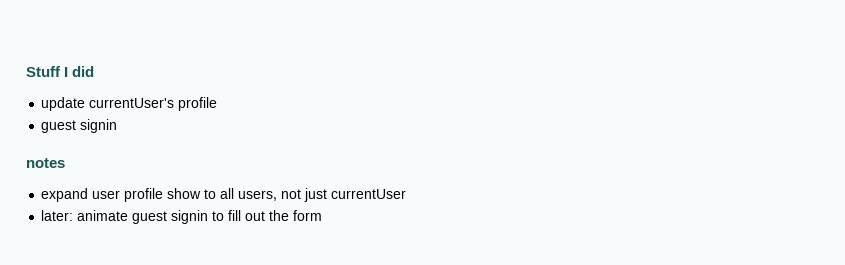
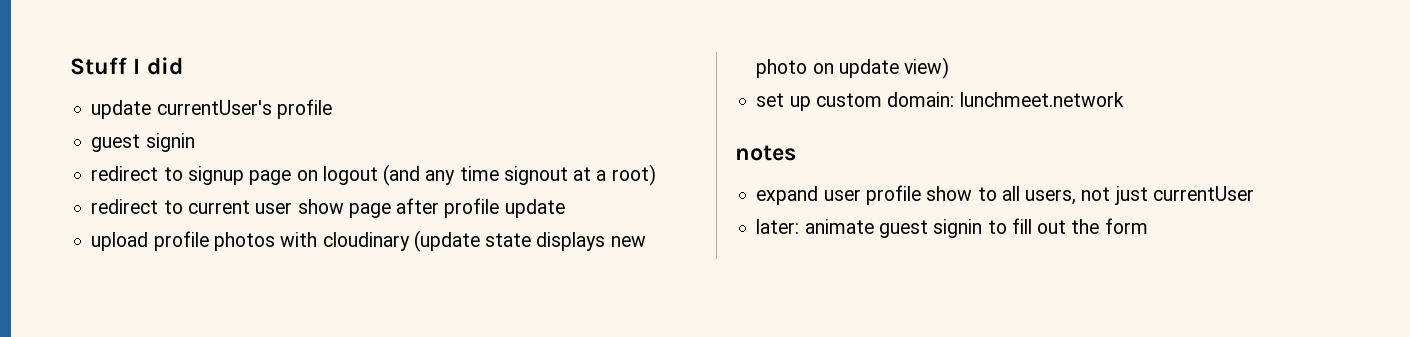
+ redirect to signup page on logout (and any time signout at a root)
+ redirect to current user show page after profile update
+ upload profile photos with cloudinary (update state displays new photo on update view)
+ set up custom domain: lunchmeet.network

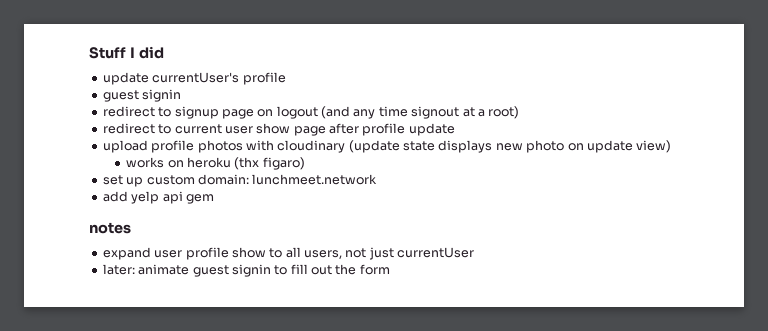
+ works on heroku (thx figaro)
+ add yelp api gem

